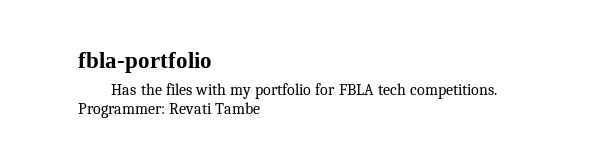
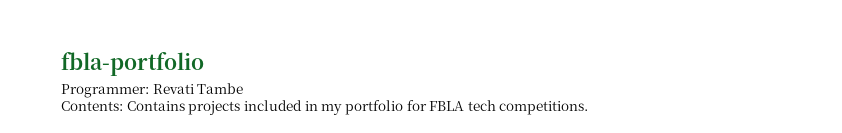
- Has the files with my portfolio for FBLA tech competitions. Programmer: Revati Tambe
+ Programmer: Revati Tambe
+ Contents: Contains projects included in my portfolio for FBLA tech competitions.

